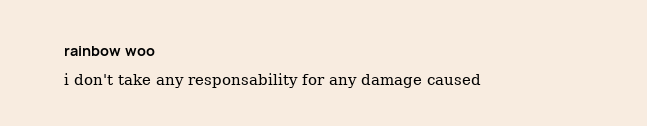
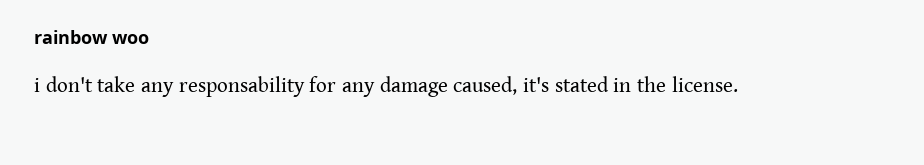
- i don't take any responsability for any damage caused
+ i don't take any responsability for any damage caused, it's stated in the license.

